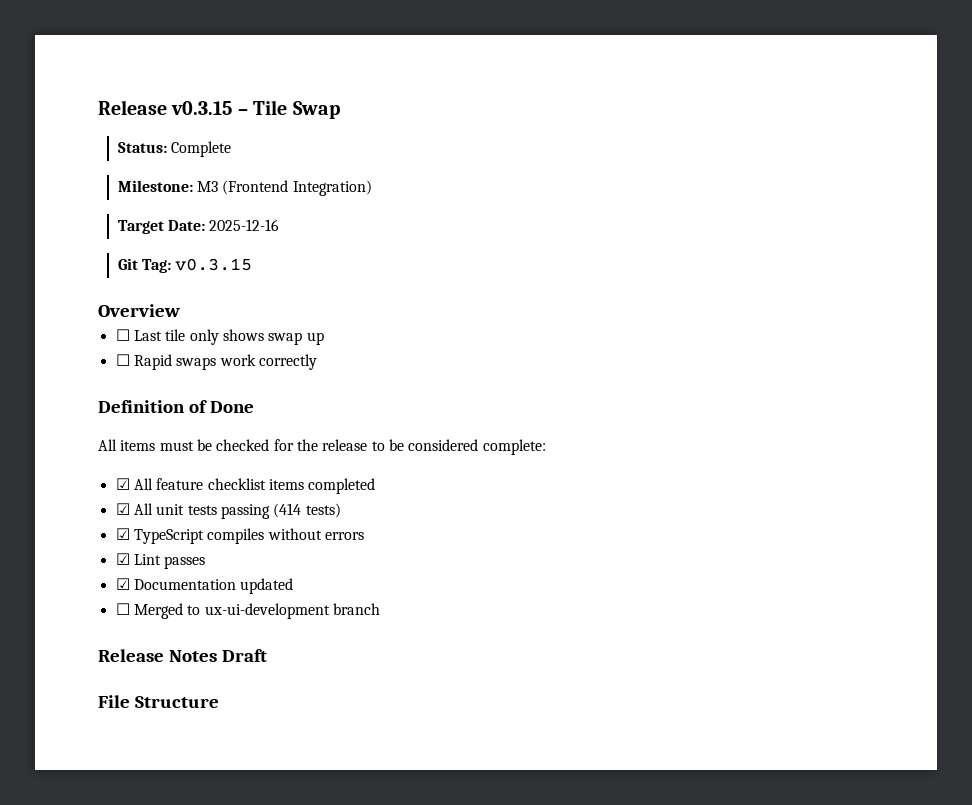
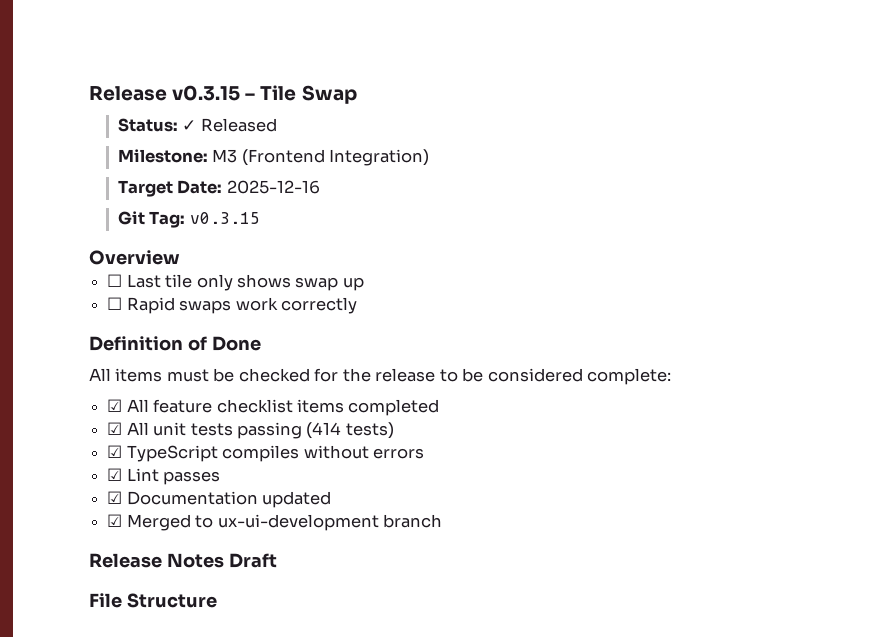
- Status: Complete
+ Status: ✓ Released
- ☐ Merged to ux-ui-development branch
+ ☑ Merged to ux-ui-development branch

